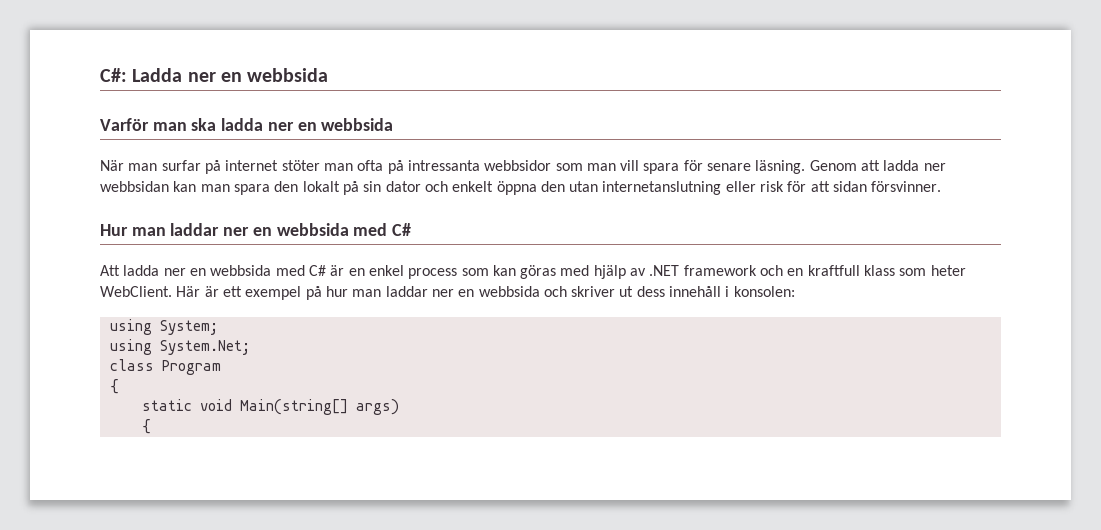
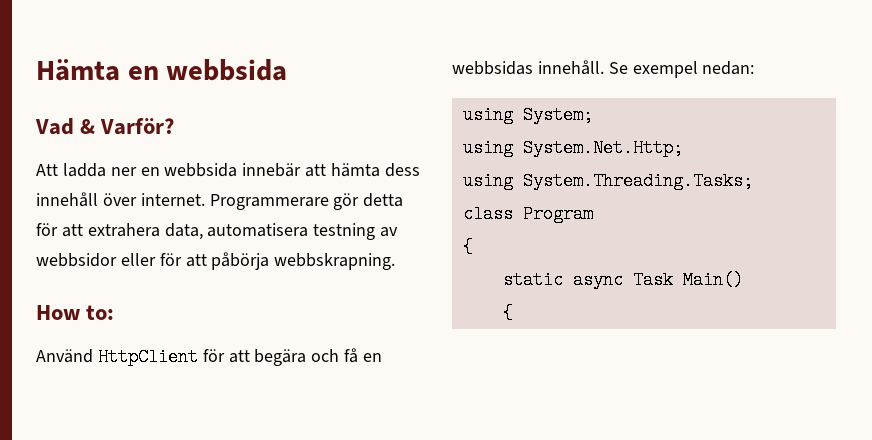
- C#: Ladda ner en webbsida
- Varför man ska ladda ner en webbsida
- När man surfar på internet stöter man ofta på intressanta webbsidor som man vill spara för senare läsning. Genom att ladda ner webbsidan kan man spara den lokalt på sin dator och enkelt öppna den utan internetanslutning eller risk för att sidan försvinner.
- Hur man laddar ner en webbsida med C#
+ Hämta en webbsida
+ Vad & Varför?
- Att ladda ner en webbsida med C# är en enkel process som kan göras med hjälp av .NET framework och en kraftfull klass som heter WebClient. Här är ett exempel på hur man laddar ner en webbsida och skriver ut dess innehåll i konsolen:
+ Att ladda ner en webbsida innebär att hämta dess innehåll över internet. Programmerare gör detta för att extrahera data, automatisera testning av webbsidor eller för att påbörja webbskrapning.
+ How to:
+ Använd HttpClient för att begära och få en webbsidas innehåll. Se exempel nedan:
- using System.Net;
+ using System.Net.Http;
+ using System.Threading.Tasks;
- static void Main(string[] args)
+ static async Task Main()

